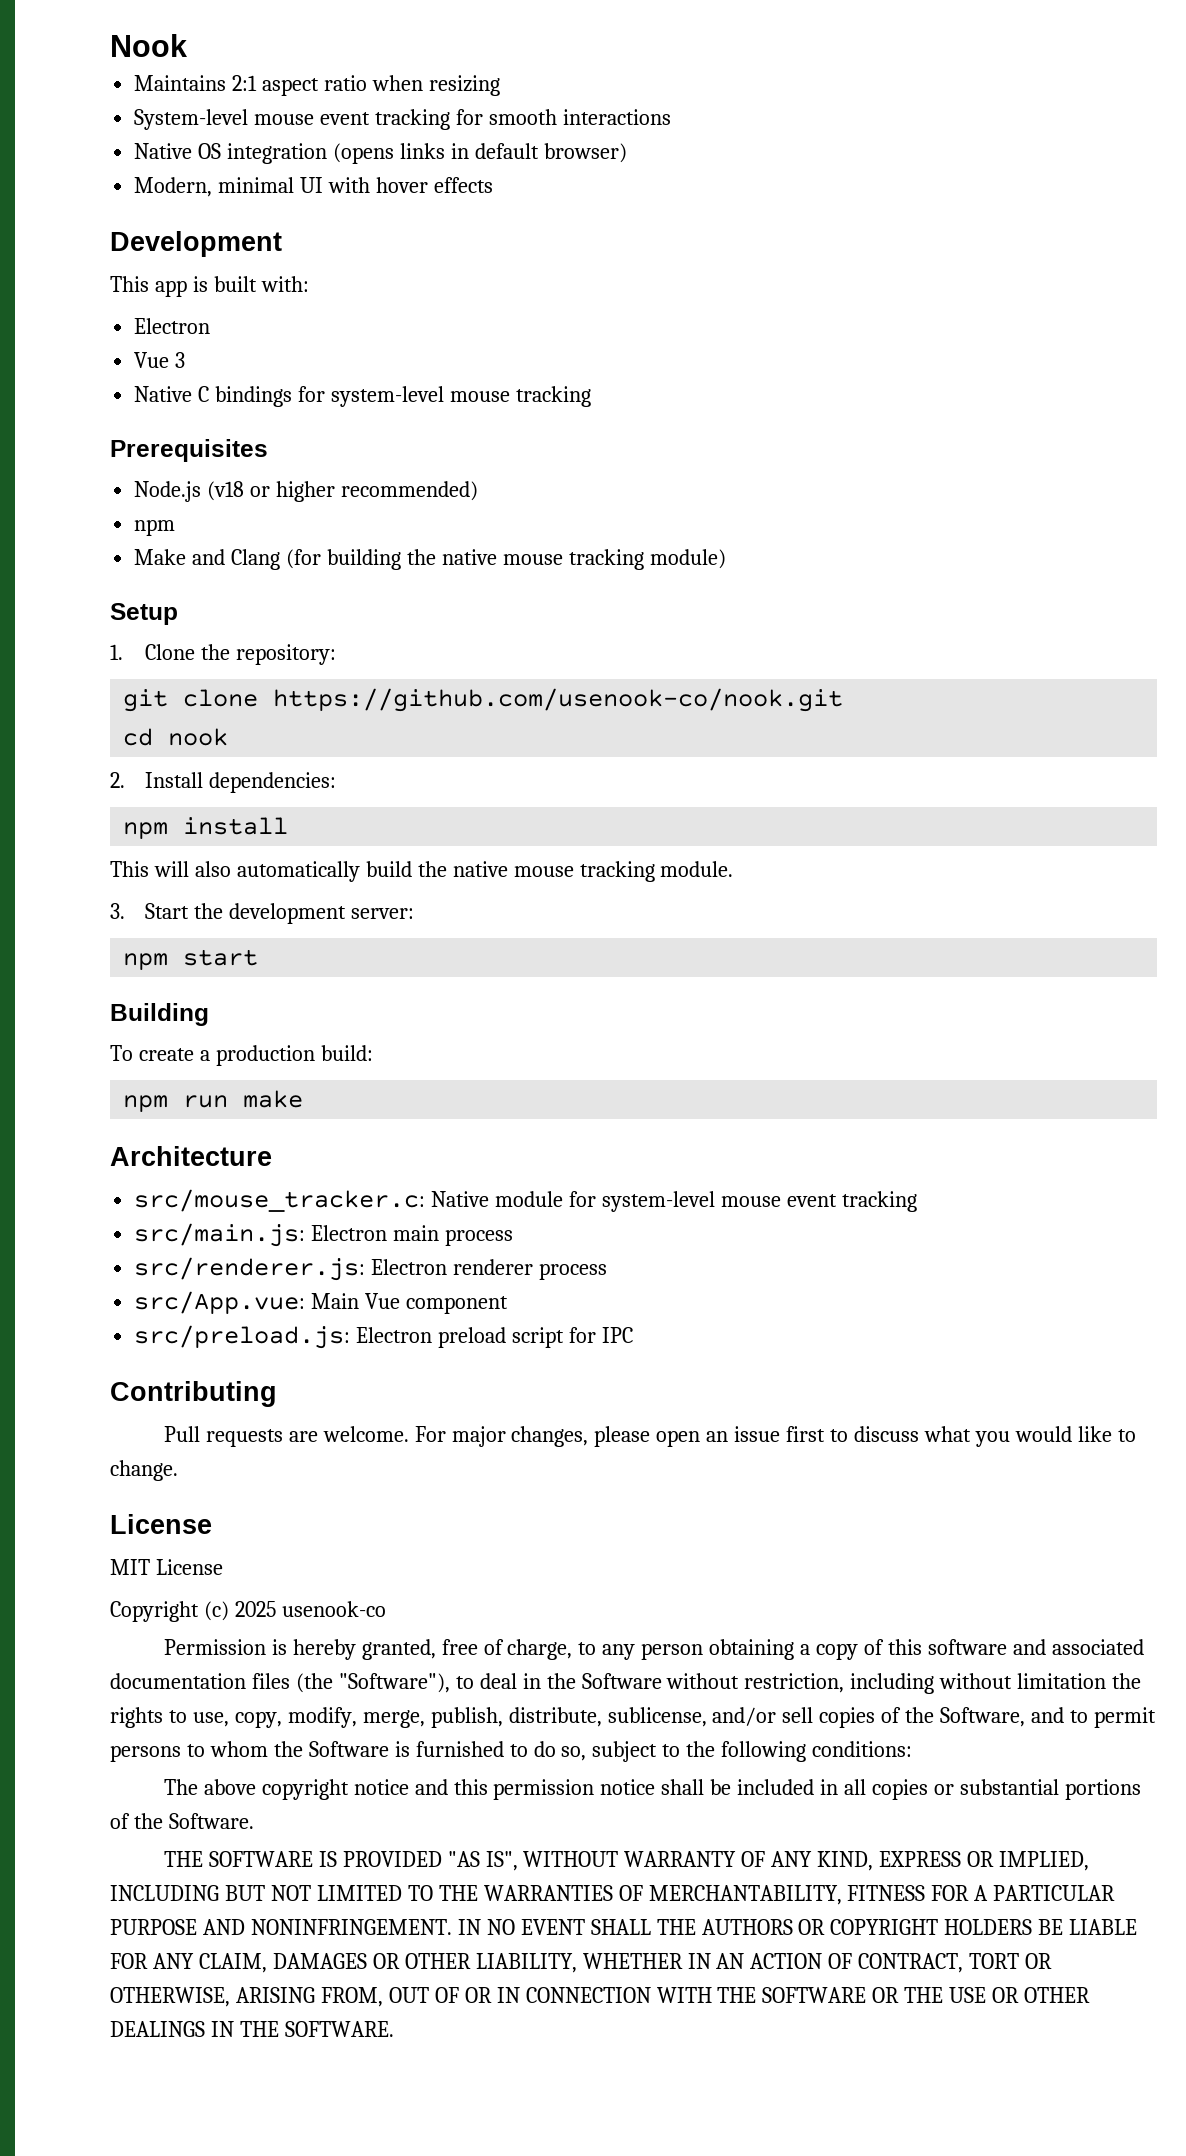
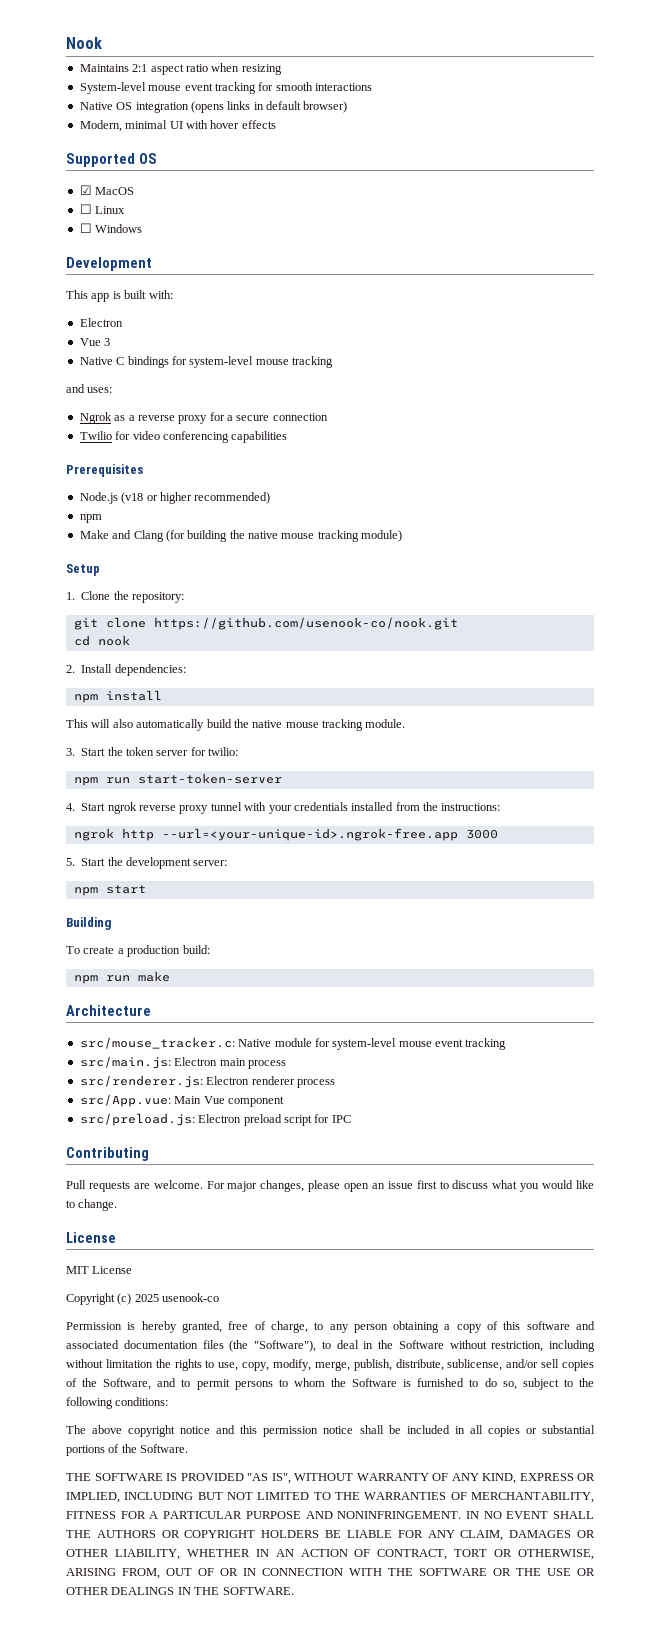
+ Supported OS
+ ☑ MacOS
+ ☐ Linux
+ ☐ Windows
+ and uses:
+ Ngrok as a reverse proxy for a secure connection
+ Twilio for video conferencing capabilities
- 3. Start the development server:
+ 3. Start the token server for twilio:
+ npm run start-token-server
+ 4. Start ngrok reverse proxy tunnel with your credentials installed from the instructions:
+ ngrok http --url=<your-unique-id>.ngrok-free.app 3000
+ 5. Start the development server:

